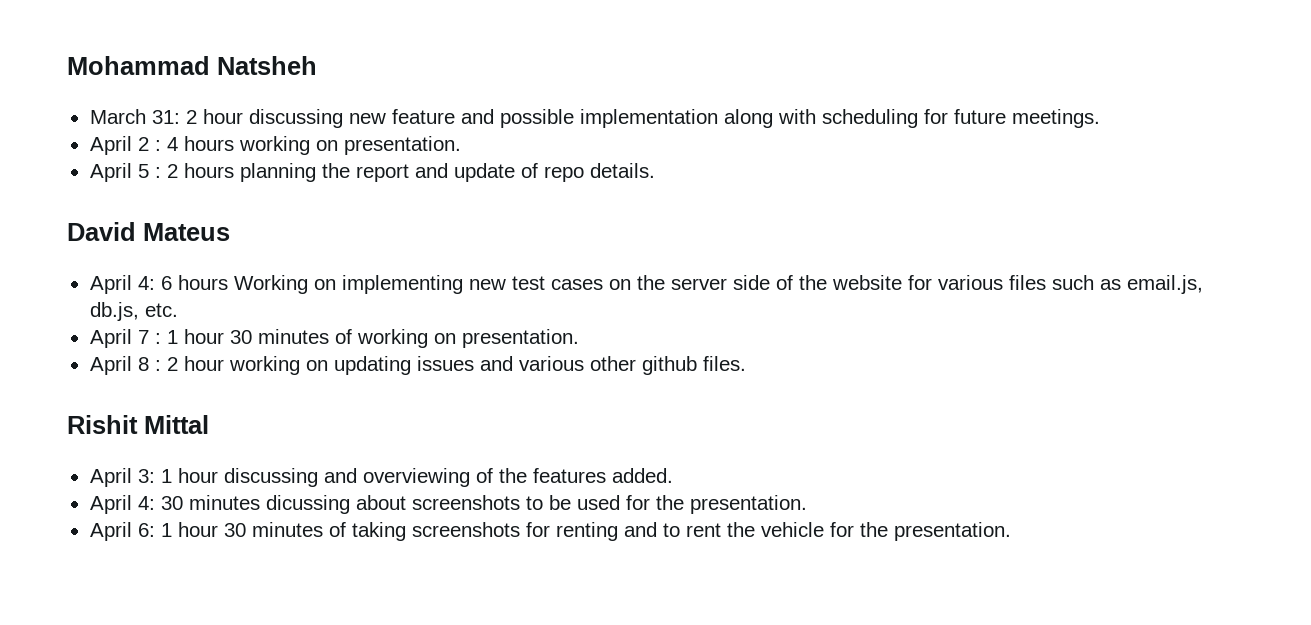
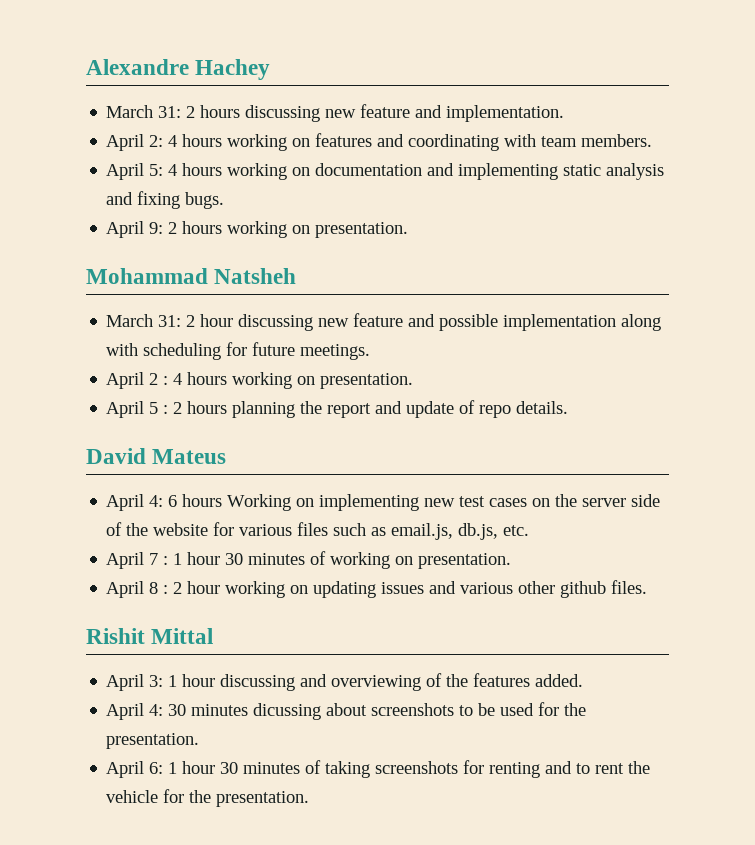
+ Alexandre Hachey
+ March 31: 2 hours discussing new feature and implementation.
+ April 2: 4 hours working on features and coordinating with team members.
+ April 5: 4 hours working on documentation and implementing static analysis and fixing bugs.
+ April 9: 2 hours working on presentation.

